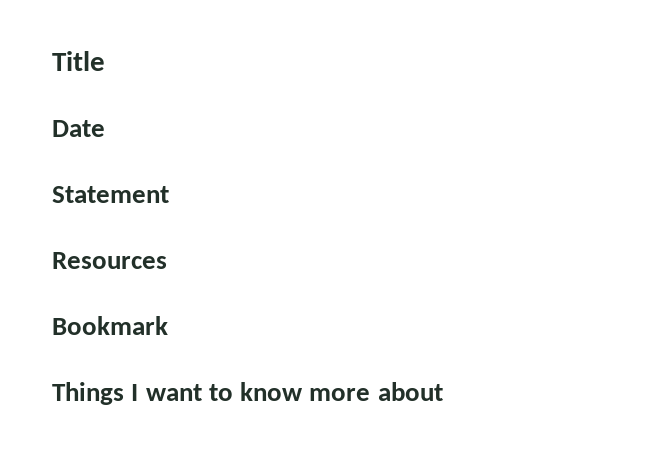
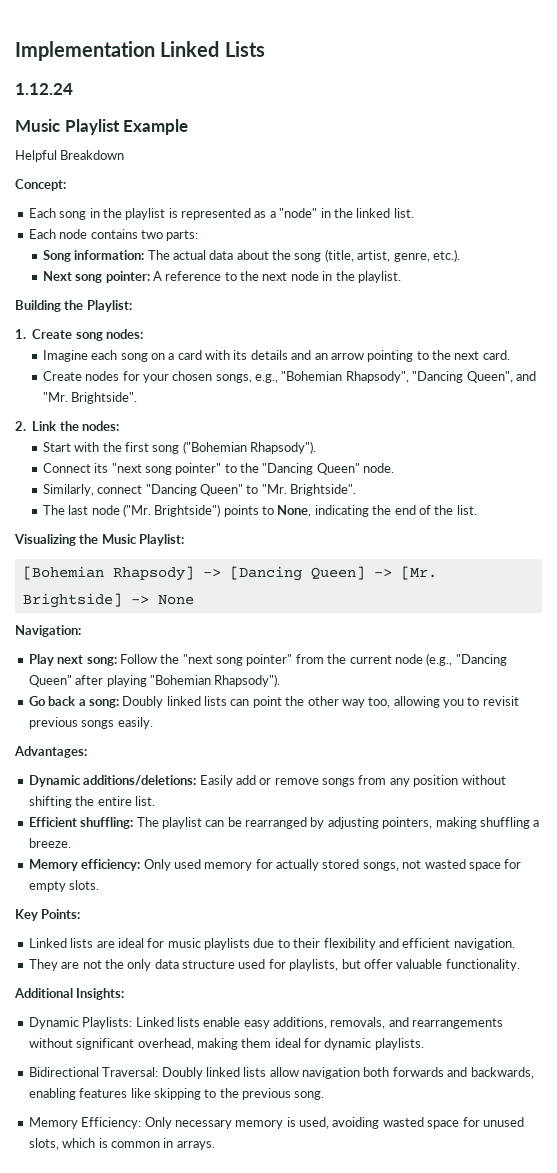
- Title
- Date
- Statement
- Resources
- Bookmark
- Things I want to know more about
+ Implementation Linked Lists
+ 1.12.24
+ Music Playlist Example
+ Helpful Breakdown
+ Concept:
+ Each song in the playlist is represented as a "node" in the linked list.
+ Each node contains two parts:
+ Song information: The actual data about the song (title, artist, genre, etc.).
+ Next song pointer: A reference to the next node in the playlist.
+ Building the Playlist:
+ 1. Create song nodes:
+ Imagine each song on a card with its details and an arrow pointing to the next card.
+ Create nodes for your chosen songs, e.g., "Bohemian Rhapsody", "Dancing Queen", and "Mr. Brightside".
+ 2. Link the nodes:
+ Start with the first song ("Bohemian Rhapsody").
+ Connect its "next song pointer" to the "Dancing Queen" node.
+ Similarly, connect "Dancing Queen" to "Mr. Brightside".
+ The last node ("Mr. Brightside") points to None, indicating the end of the list.
+ Visualizing the Music Playlist:
+ [Bohemian Rhapsody] -> [Dancing Queen] -> [Mr. Brightside] -> None
+ Navigation:
+ Play next song: Follow the "next song pointer" from the current node (e.g., "Dancing Queen" after playing "Bohemian Rhapsody").
+ Go back a song: Doubly linked lists can point the other way too, allowing you to revisit previous songs easily.
+ Advantages:
+ Dynamic additions/deletions: Easily add or remove songs from any position without shifting the entire list.
+ Efficient shuffling: The playlist can be rearranged by adjusting pointers, making shuffling a breeze.
+ Memory efficiency: Only used memory for actually stored songs, not wasted space for empty slots.
+ Key Points:
+ Linked lists are ideal for music playlists due to their flexibility and efficient navigation.
+ They are not the only data structure used for playlists, but offer valuable functionality.
+ Additional Insights:
+ Dynamic Playlists: Linked lists enable easy additions, removals, and rearrangements without significant overhead, making them ideal for dynamic playlists.
+ Bidirectional Traversal: Doubly linked lists allow navigation both forwards and backwards, enabling features like skipping to the previous song.
+ Memory Efficiency: Only necessary memory is used, avoiding wasted space for unused slots, which is common in arrays.

